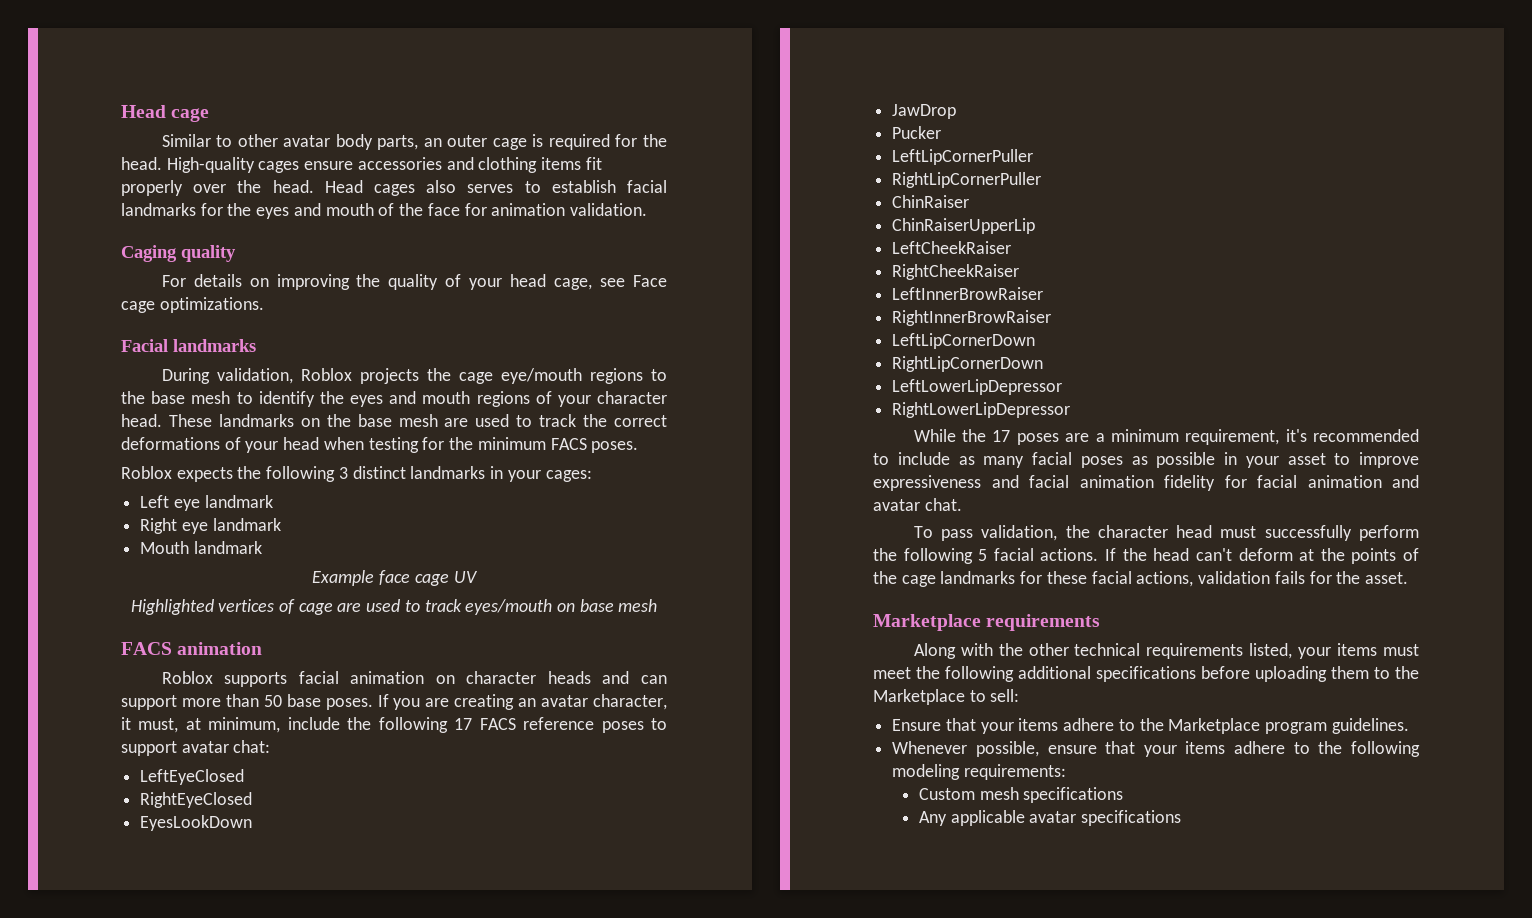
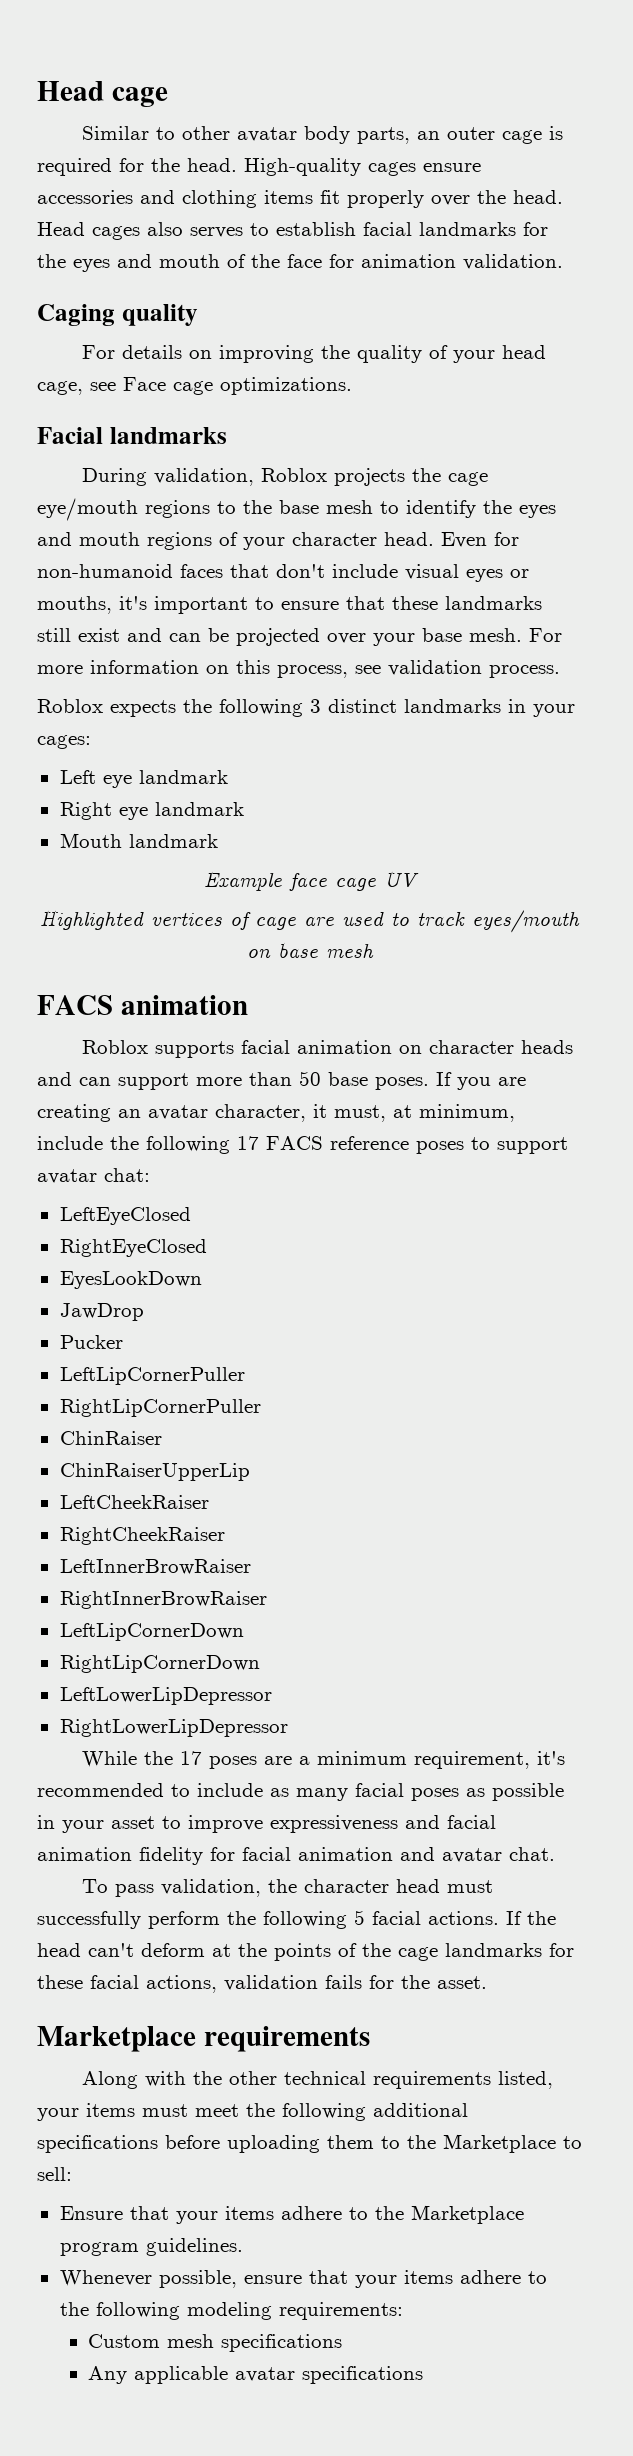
- These landmarks on the base mesh are used to track the correct deformations of your head when testing for the minimum FACS poses.
+ Even for non-humanoid faces that don't include visual eyes or mouths, it's important to ensure that these landmarks still exist and can be projected over your base mesh. For more information on this process, see validation process.

